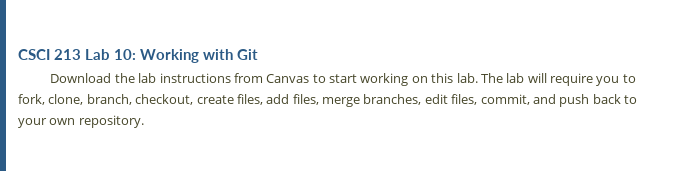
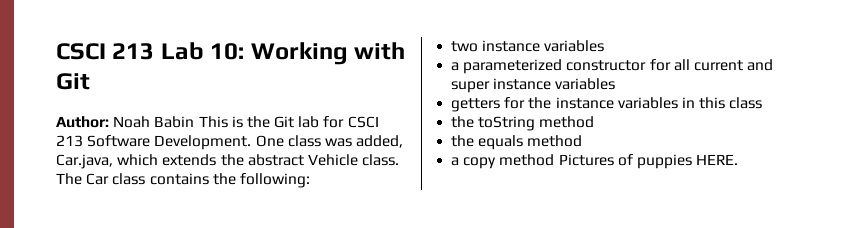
- Download the lab instructions from Canvas to start working on this lab. The lab will require you to fork, clone, branch, checkout, create files, add files, merge branches, edit files, commit, and push back to your own repository.
+ Author: Noah Babin This is the Git lab for CSCI 213 Software Development. One class was added, Car.java, which extends the abstract Vehicle class. The Car class contains the following:
+ two instance variables
+ a parameterized constructor for all current and super instance variables
+ getters for the instance variables in this class
+ the toString method
+ the equals method
+ a copy method Pictures of puppies HERE.

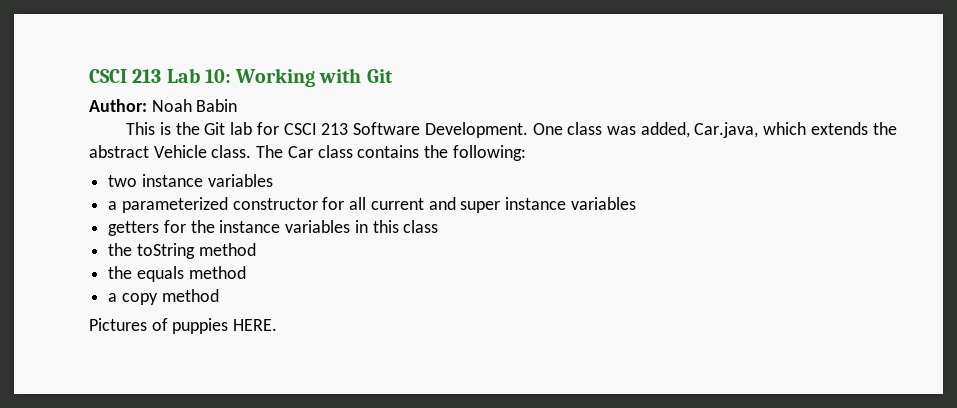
- Author: Noah Babin This is the Git lab for CSCI 213 Software Development.
+ Author: Noah Babin
+ This is the Git lab for CSCI 213 Software Development.
- a copy method Pictures of puppies HERE.
+ a copy method
+ Pictures of puppies HERE.

